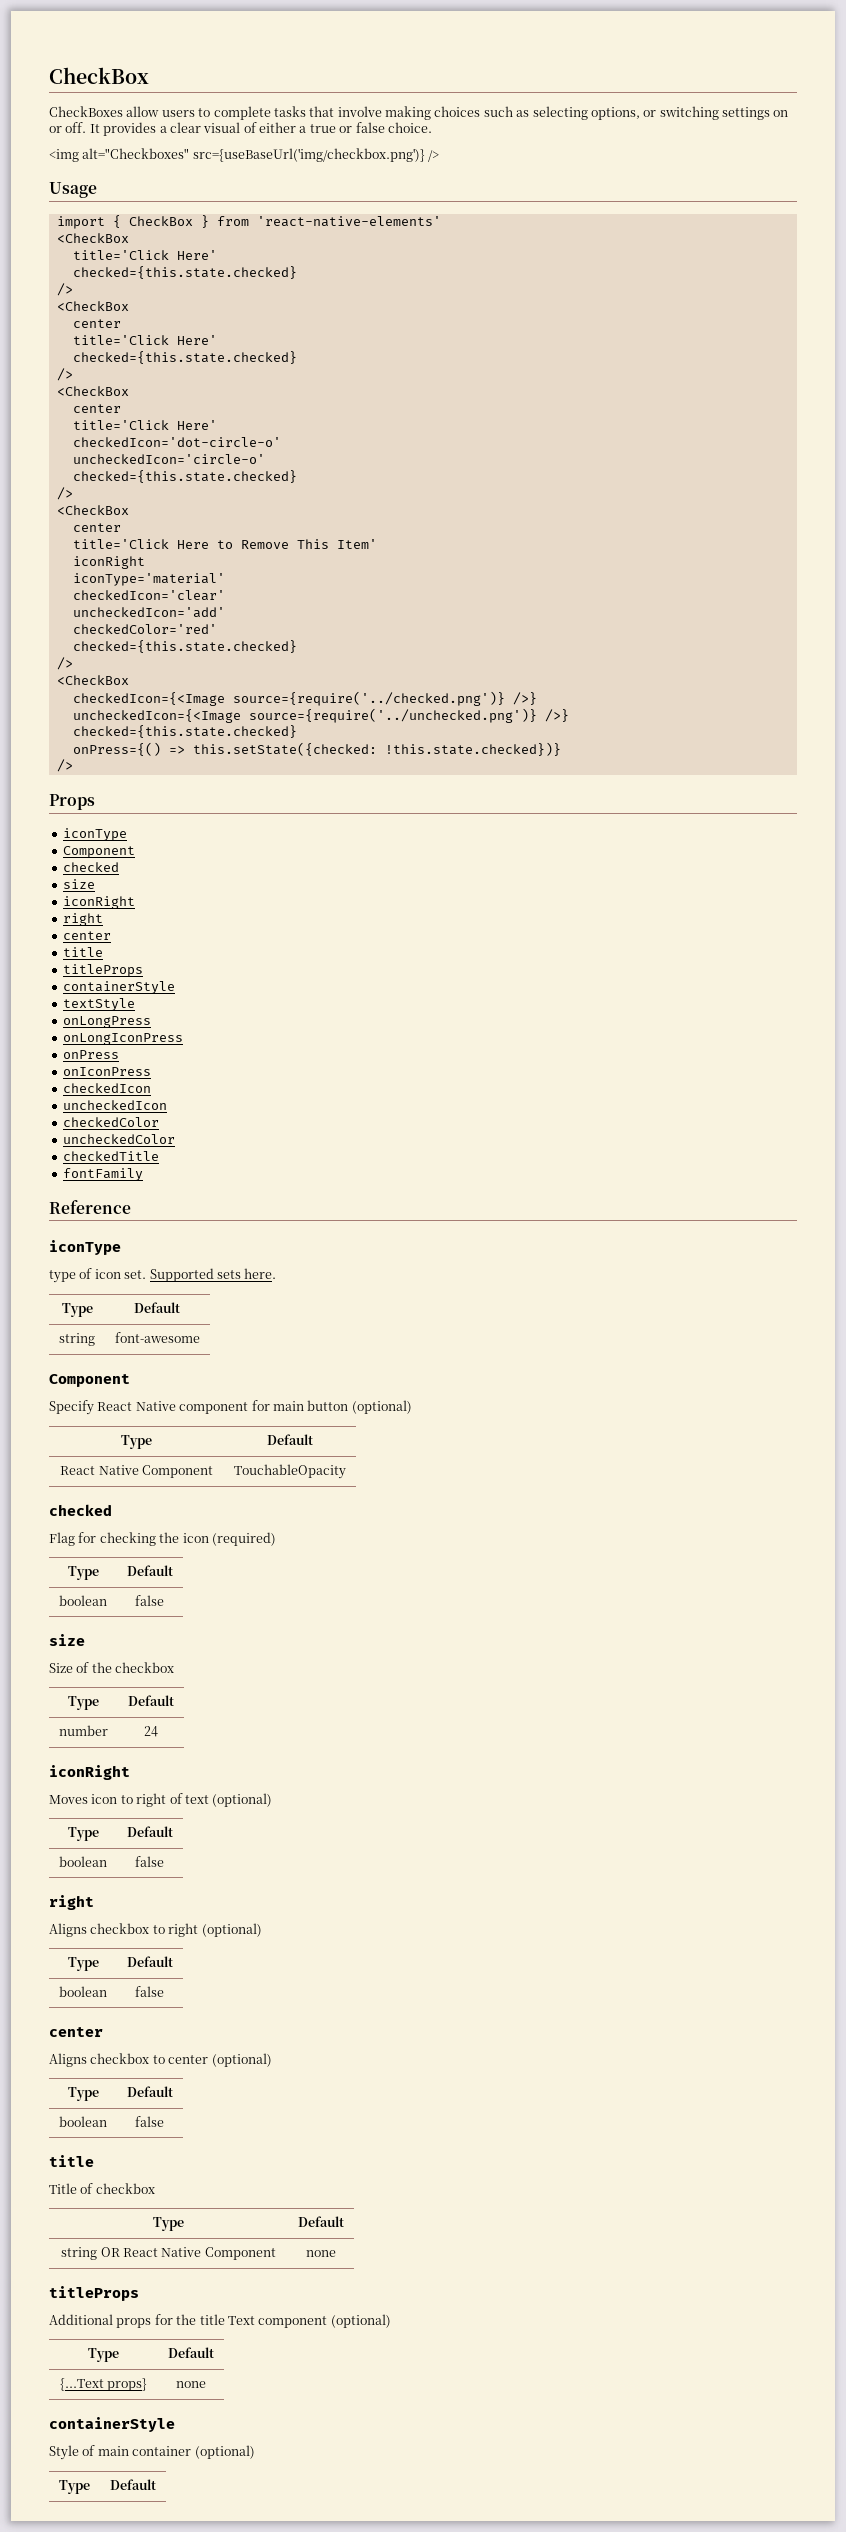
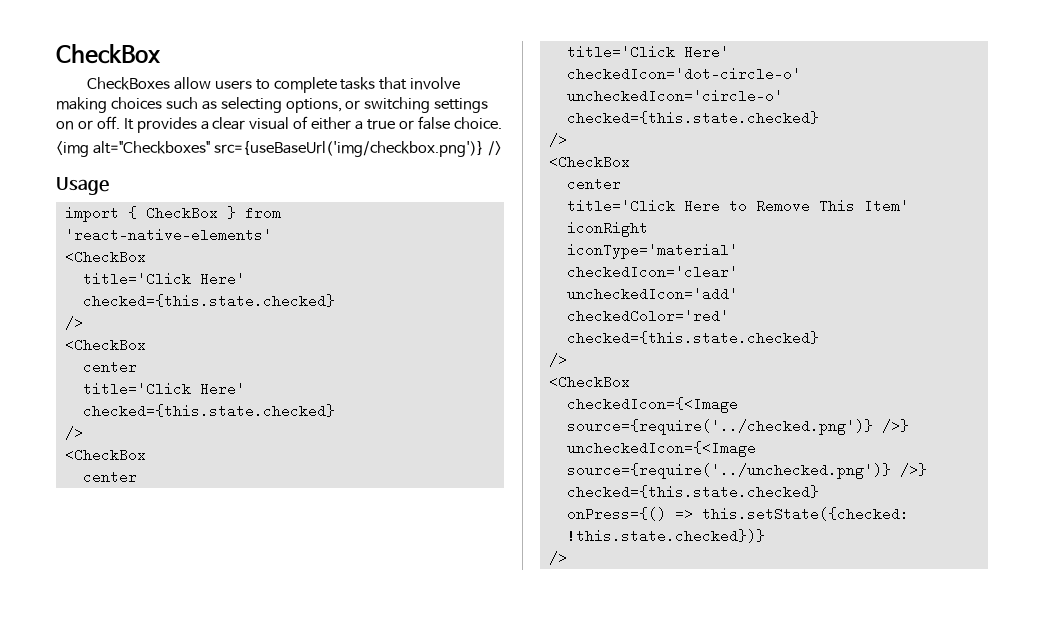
- Props
- iconType
- Component
- checked
- size
- iconRight
- right
- center
- title
- titleProps
- containerStyle
- textStyle
- onLongPress
- onLongIconPress
- onPress
- onIconPress
- checkedIcon
- uncheckedIcon
- checkedColor
- uncheckedColor
- checkedTitle
- fontFamily
- Reference
- iconType
- type of icon set. Supported sets here.
- Type | Default
- string | font-awesome
- Component
- Specify React Native component for main button (optional)
- Type | Default
- React Native Component | TouchableOpacity
- checked
- Flag for checking the icon (required)
- Type | Default
- boolean | false
- size
- Size of the checkbox
- Type | Default
- number | 24
- iconRight
- Moves icon to right of text (optional)
- Type | Default
- boolean | false
- right
- Aligns checkbox to right (optional)
- Type | Default
- boolean | false
- center
- Aligns checkbox to center (optional)
- Type | Default
- boolean | false
- title
- Title of checkbox
- Type | Default
- string OR React Native Component | none
- titleProps
- Additional props for the title Text component (optional)
- Type | Default
- {...Text props} | none
- containerStyle
- Style of main container (optional)
- Type | Default

